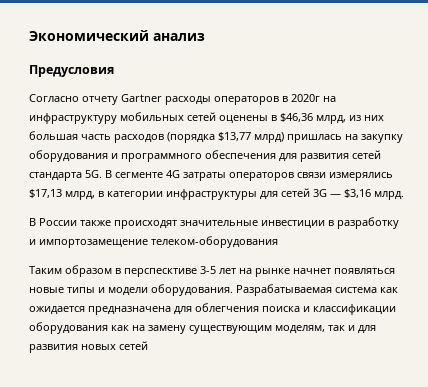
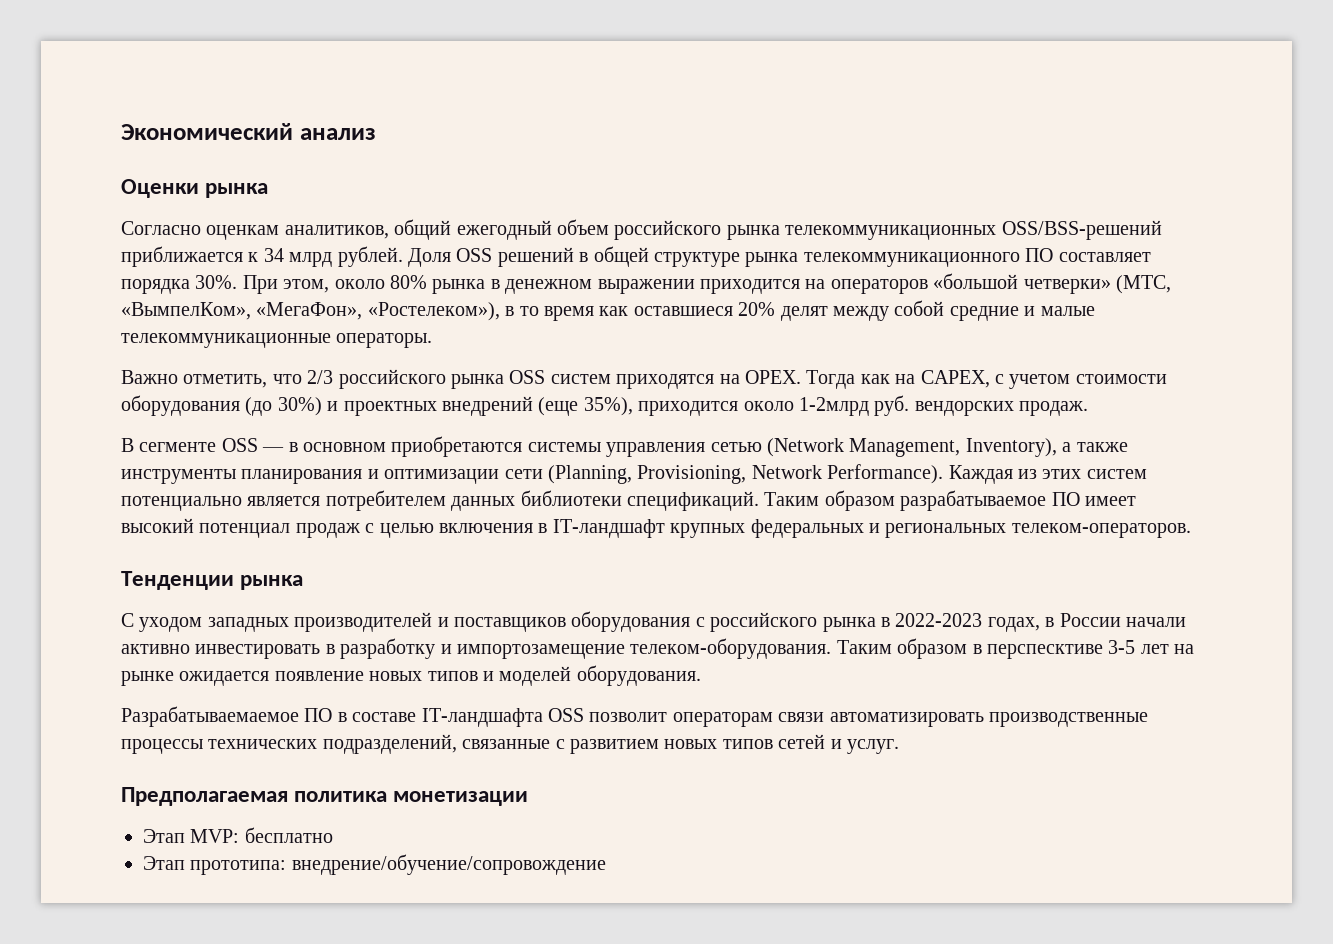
- Предусловия
+ Оценки рынка
- Согласно отчету Gartner расходы операторов в 2020г на инфраструктуру мобильных сетей оценены в $46,36 млрд, из них большая часть расходов (порядка $13,77 млрд) пришлась на закупку оборудования и программного обеспечения для развития сетей стандарта 5G. В сегменте 4G затраты операторов связи измерялись $17,13 млрд, в категории инфраструктуры для сетей 3G — $3,16 млрд.
- В России также происходят значительные инвестиции в разработку и импортозамещение телеком-оборудования
- Таким образом в перспесктиве 3-5 лет на рынке начнет появляться новые типы и модели оборудования. Разрабатываемая система как ожидается предназначена для облегчения поиска и классификации оборудования как на замену существующим моделям, так и для развития новых сетей
+ Согласно оценкам аналитиков, общий ежегодный объем российского рынка телекоммуникационных OSS/BSS-решений приближается к 34 млрд рублей. Доля OSS решений в общей структуре рынка телекоммуникационного ПО составляет порядка 30%. При этом, около 80% рынка в денежном выражении приходится на операторов «большой четверки» (МТС, «ВымпелКом», «МегаФон», «Ростелеком»), в то время как оставшиеся 20% делят между собой средние и малые телекоммуникационные операторы.
+ Важно отметить, что 2/3 российского рынка OSS систем приходятся на OPEX. Тогда как на CAPEX, с учетом стоимости оборудования (до 30%) и проектных внедрений (еще 35%), приходится около 1-2млрд руб. вендорских продаж.
+ В сегменте OSS — в основном приобретаются системы управления сетью (Network Management, Inventory), а также инструменты планирования и оптимизации сети (Planning, Provisioning, Network Performance). Каждая из этих систем потенциально является потребителем данных библиотеки спецификаций. Таким образом разрабатываемое ПО имеет высокий потенциал продаж с целью включения в IT-ландшафт крупных федеральных и региональных телеком-операторов.
+ Тенденции рынка
+ С уходом западных производителей и поставщиков оборудования с российского рынка в 2022-2023 годах, в России начали активно инвестировать в разработку и импортозамещение телеком-оборудования. Таким образом в перспесктиве 3-5 лет на рынке ожидается появление новых типов и моделей оборудования.
+ Разрабатываемаемое ПО в составе IT-ландшафта OSS позволит операторам связи автоматизировать производственные процессы технических подразделений, связанные с развитием новых типов сетей и услуг.
+ Предполагаемая политика монетизации
+ Этап MVP: бесплатно
+ Этап прототипа: внедрение/обучение/сопровождение

